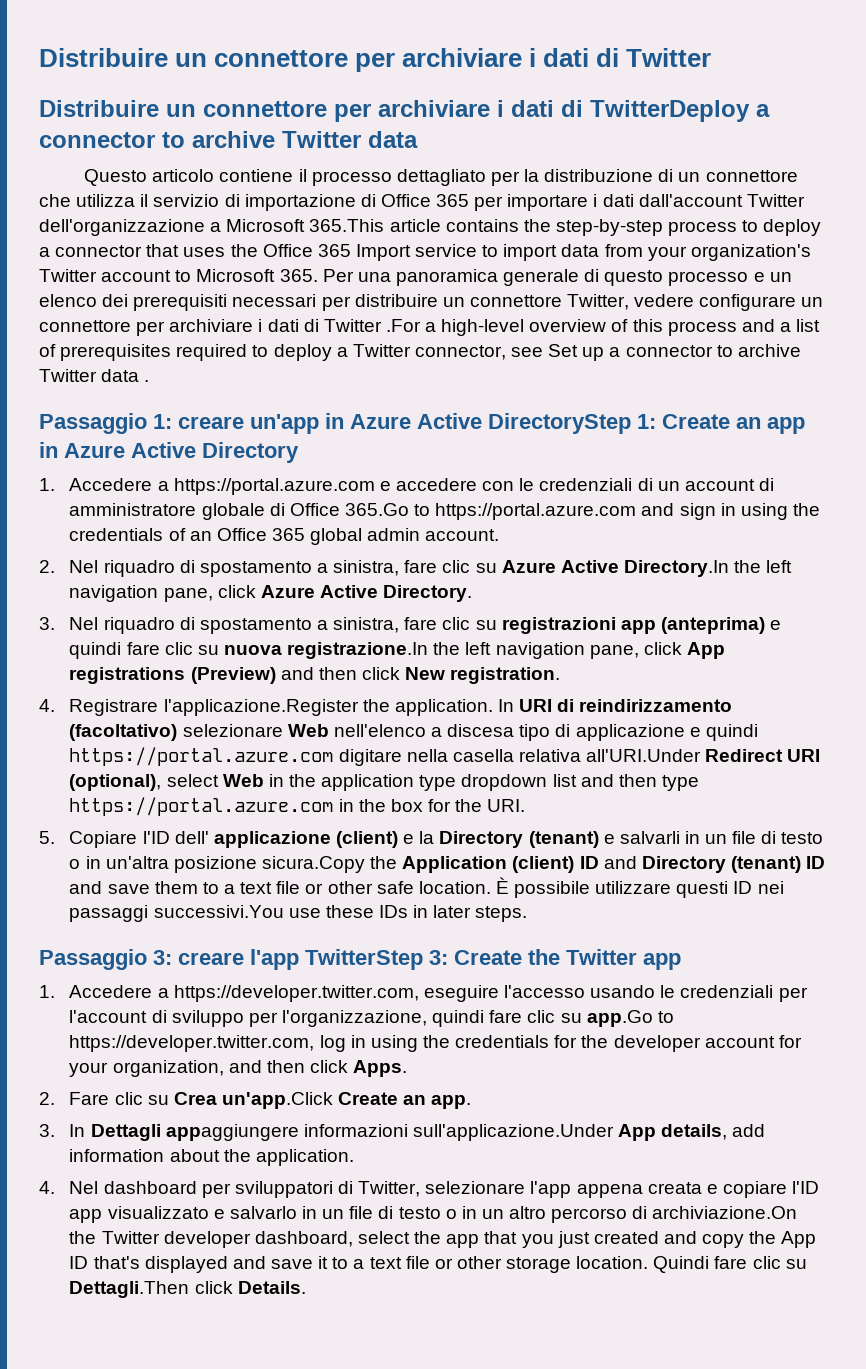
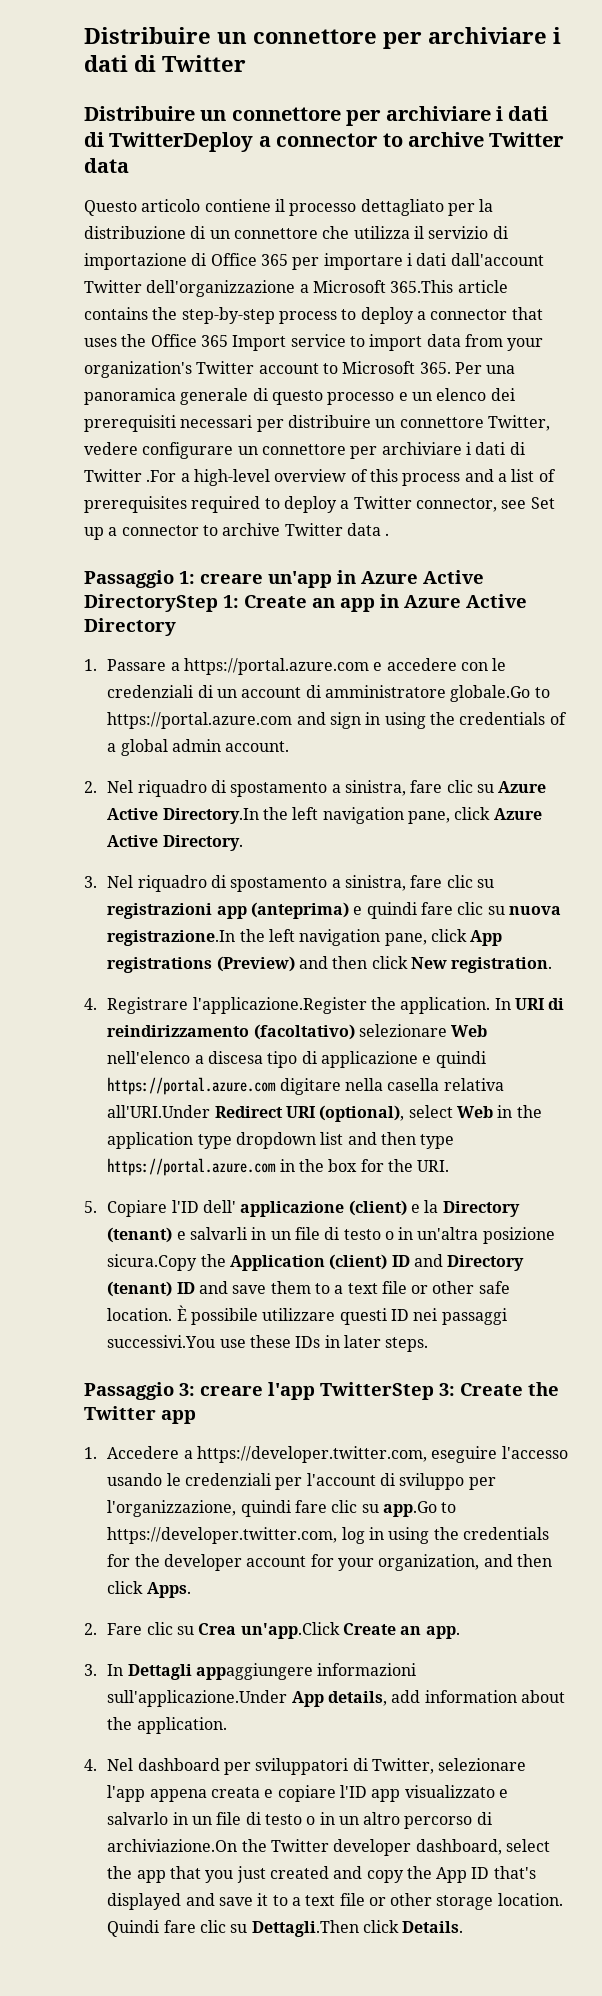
- 1. Accedere a https://portal.azure.com e accedere con le credenziali di un account di amministratore globale di Office 365.Go to https://portal.azure.com and sign in using the credentials of an Office 365 global admin account.
+ 1. Passare a https://portal.azure.com e accedere con le credenziali di un account di amministratore globale.Go to https://portal.azure.com and sign in using the credentials of a global admin account.

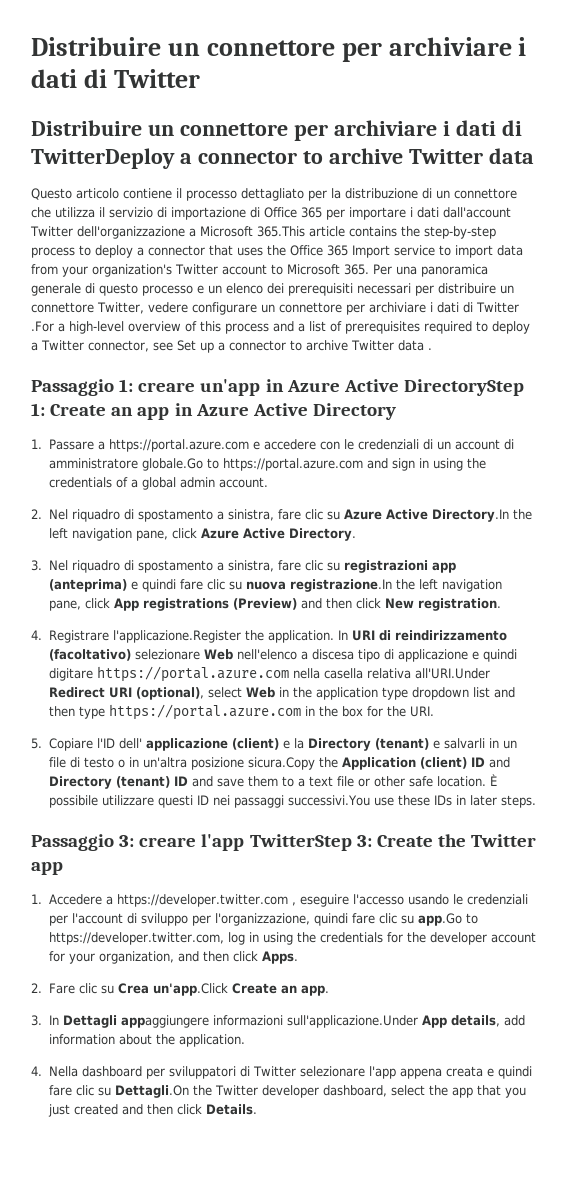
- In URI di reindirizzamento (facoltativo) selezionare Web nell'elenco a discesa tipo di applicazione e quindi https://portal.azure.com digitare nella casella relativa all'URI.Under Redirect URI (optional), select Web in the application type dropdown list and then type https://portal.azure.com in the box for the URI.
+ In URI di reindirizzamento (facoltativo) selezionare Web nell'elenco a discesa tipo di applicazione e quindi digitare https://portal.azure.com nella casella relativa all'URI.Under Redirect URI (optional), select Web in the application type dropdown list and then type https://portal.azure.com in the box for the URI.
- 1. Accedere a https://developer.twitter.com, eseguire l'accesso usando le credenziali per l'account di sviluppo per l'organizzazione, quindi fare clic su app.Go to https://developer.twitter.com, log in using the credentials for the developer account for your organization, and then click Apps.
+ 1. Accedere a https://developer.twitter.com , eseguire l'accesso usando le credenziali per l'account di sviluppo per l'organizzazione, quindi fare clic su app.Go to https://developer.twitter.com, log in using the credentials for the developer account for your organization, and then click Apps.
- 4. Nel dashboard per sviluppatori di Twitter, selezionare l'app appena creata e copiare l'ID app visualizzato e salvarlo in un file di testo o in un altro percorso di archiviazione.On the Twitter developer dashboard, select the app that you just created and copy the App ID that's displayed and save it to a text file or other storage location. Quindi fare clic su Dettagli.Then click Details.
+ 4. Nella dashboard per sviluppatori di Twitter selezionare l'app appena creata e quindi fare clic su Dettagli.On the Twitter developer dashboard, select the app that you just created and then click Details.

